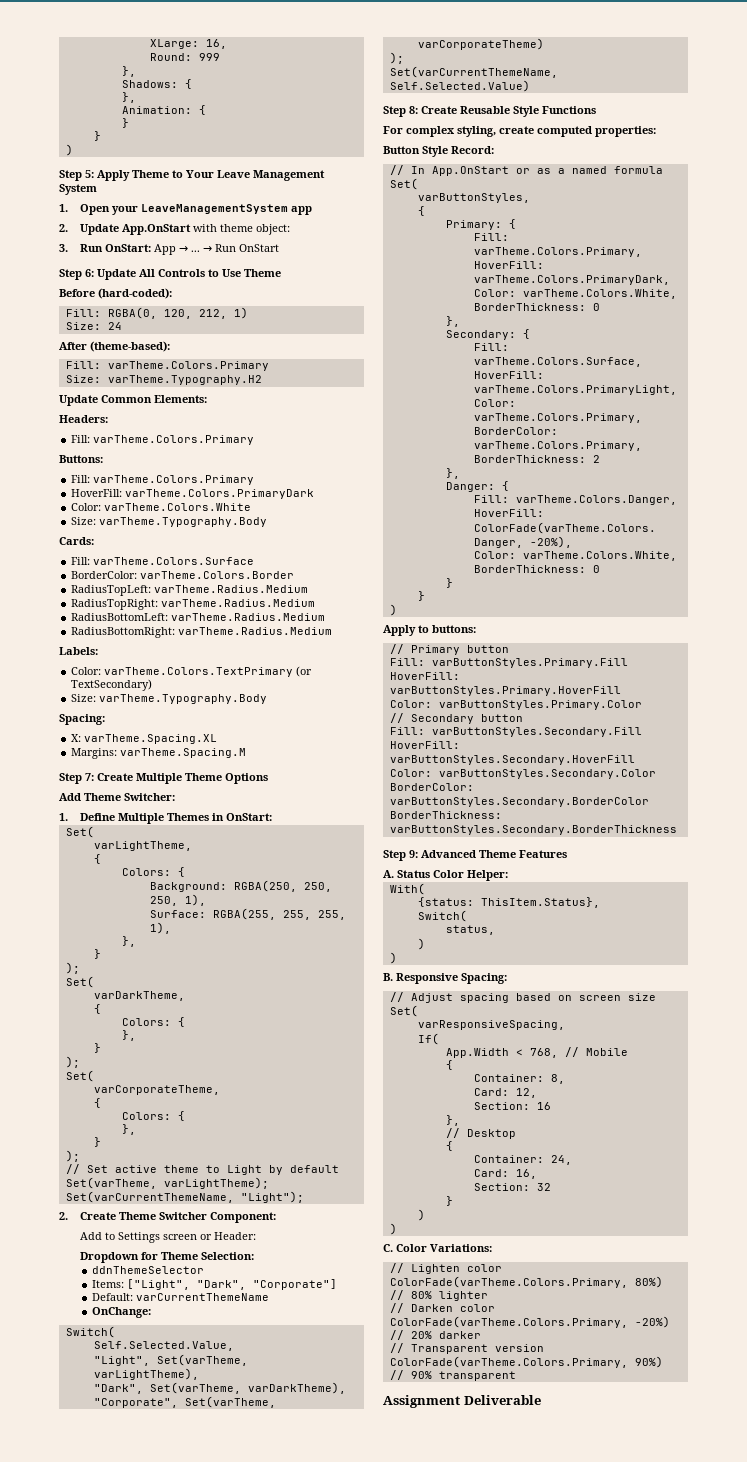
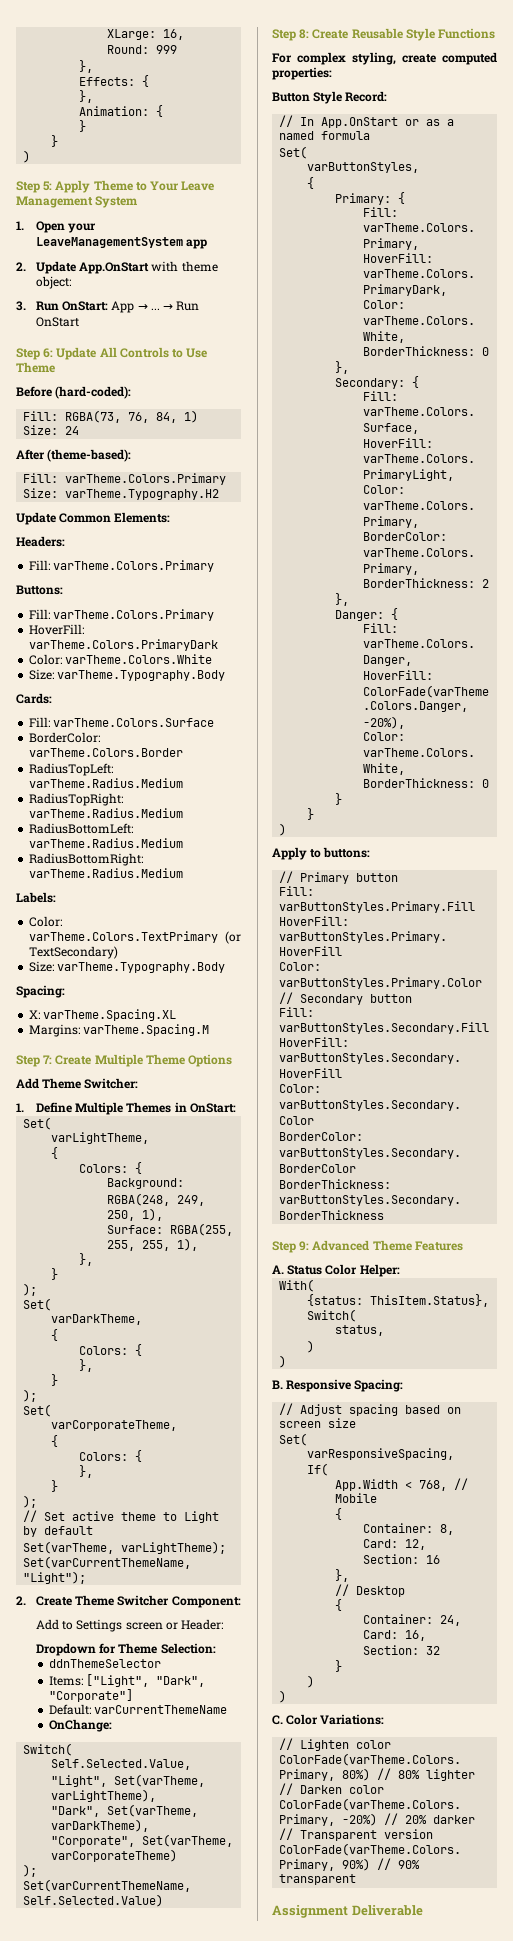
- Shadows: {
+ Effects: {
- Fill: RGBA(0, 120, 212, 1)
+ Fill: RGBA(73, 76, 84, 1)
- Background: RGBA(250, 250, 250, 1),
+ Background: RGBA(248, 249, 250, 1),

